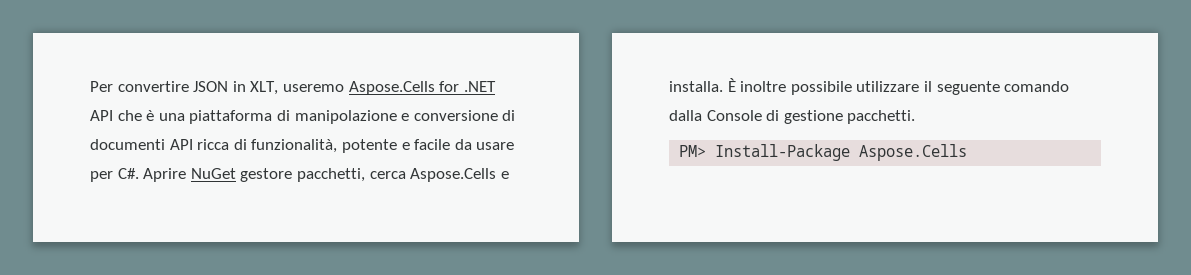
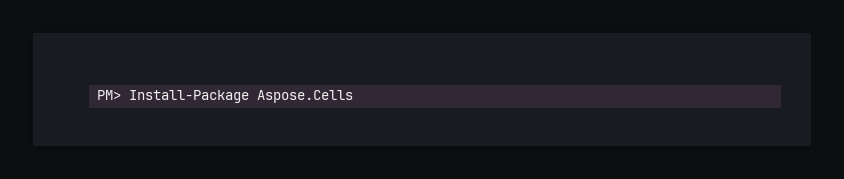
- Per convertire JSON in XLT, useremo Aspose.Cells for .NET API che è una piattaforma di manipolazione e conversione di documenti API ricca di funzionalità, potente e facile da usare per C#. Aprire NuGet gestore pacchetti, cerca Aspose.Cells e installa. È inoltre possibile utilizzare il seguente comando dalla Console di gestione pacchetti.

